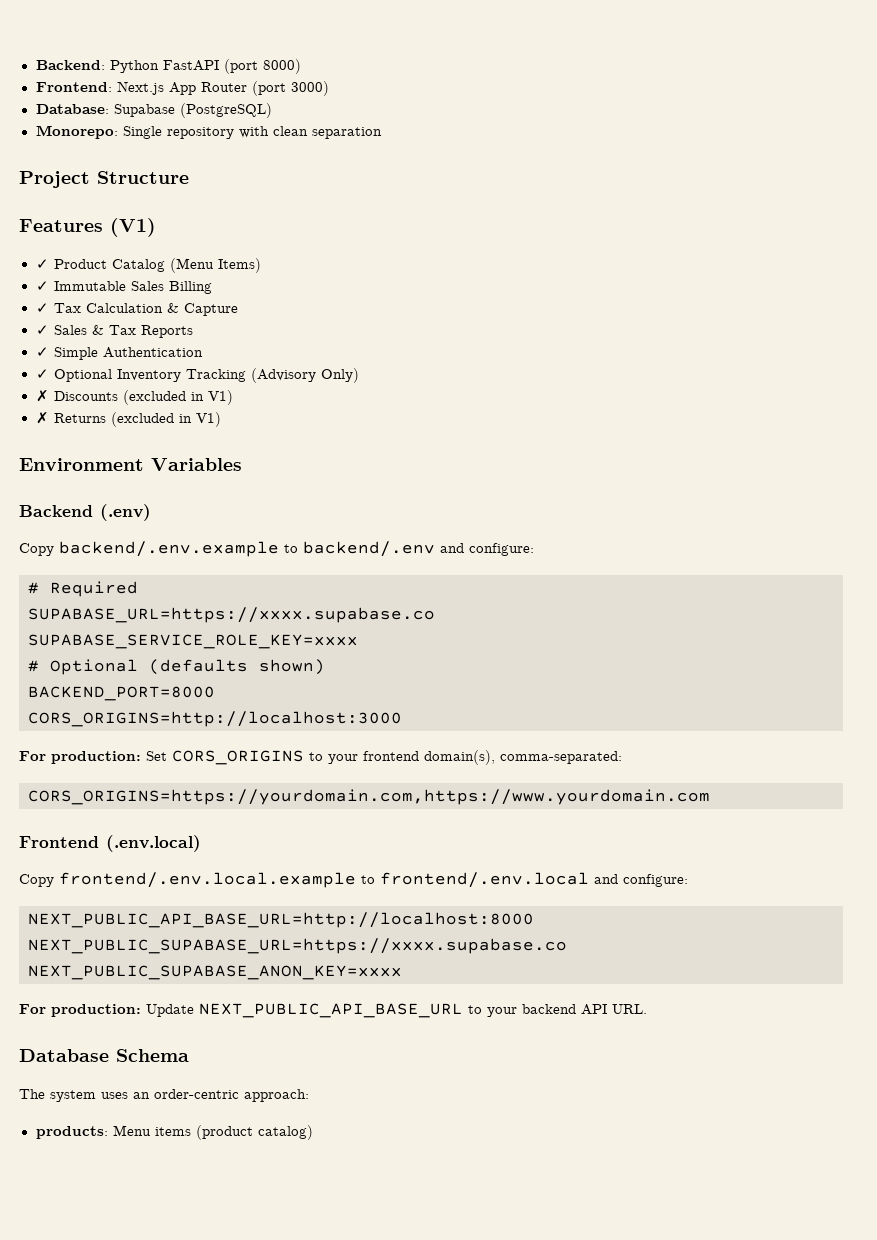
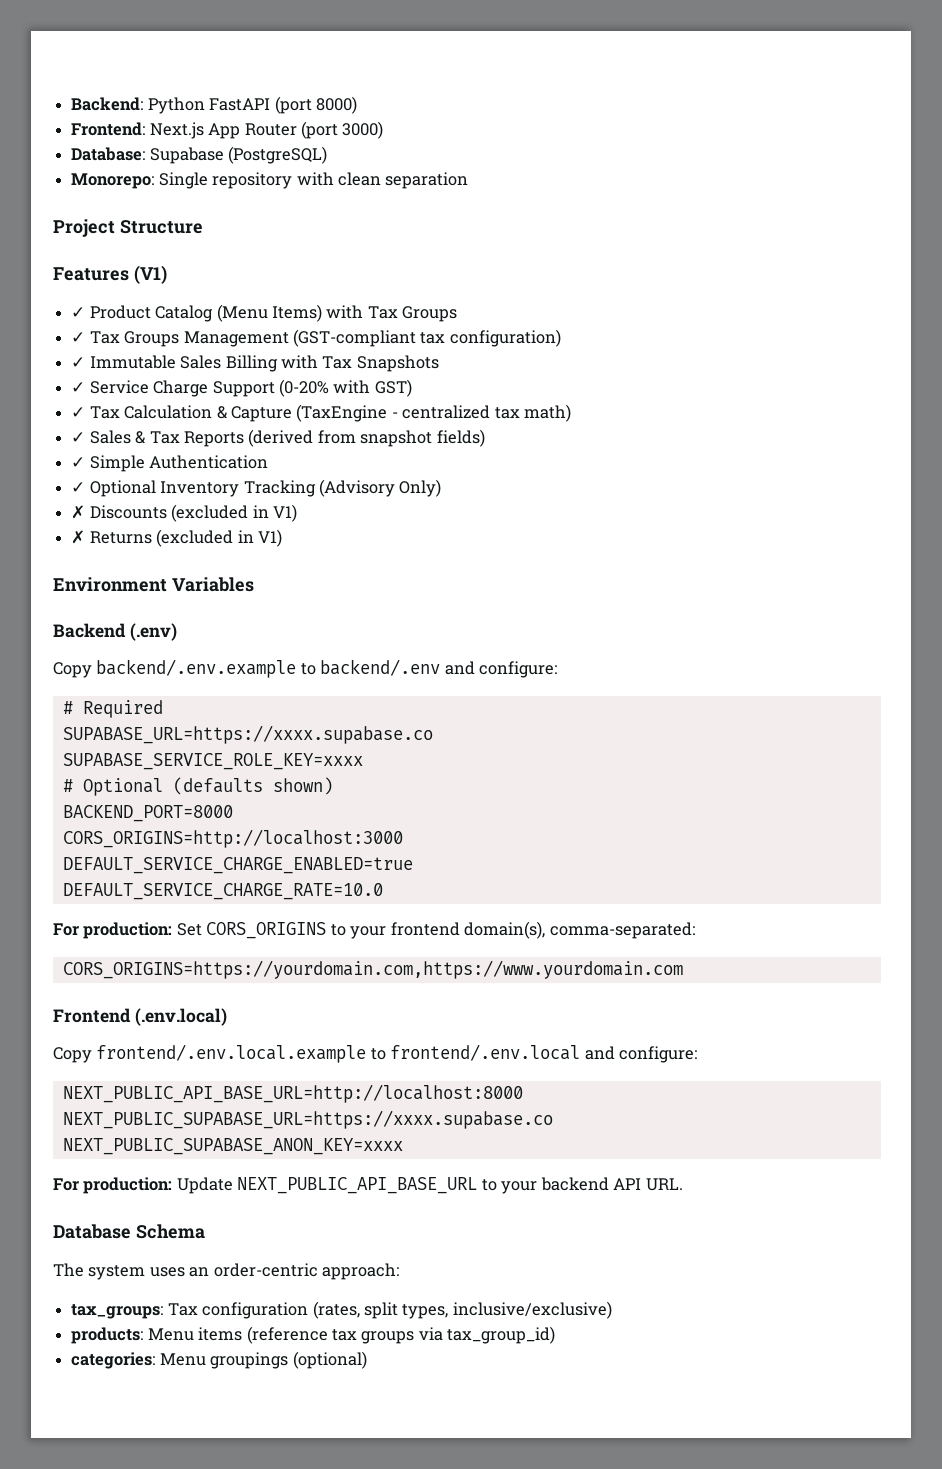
- ✓ Product Catalog (Menu Items)
- ✓ Immutable Sales Billing
+ ✓ Product Catalog (Menu Items) with Tax Groups
+ ✓ Tax Groups Management (GST-compliant tax configuration)
+ ✓ Immutable Sales Billing with Tax Snapshots
+ ✓ Service Charge Support (0-20% with GST)
- ✓ Tax Calculation & Capture
+ ✓ Tax Calculation & Capture (TaxEngine - centralized tax math)
- ✓ Sales & Tax Reports
+ ✓ Sales & Tax Reports (derived from snapshot fields)
+ DEFAULT_SERVICE_CHARGE_ENABLED=true
+ DEFAULT_SERVICE_CHARGE_RATE=10.0
- products: Menu items (product catalog)
+ tax_groups: Tax configuration (rates, split types, inclusive/exclusive)
+ products: Menu items (reference tax groups via tax_group_id)
+ categories: Menu groupings (optional)

